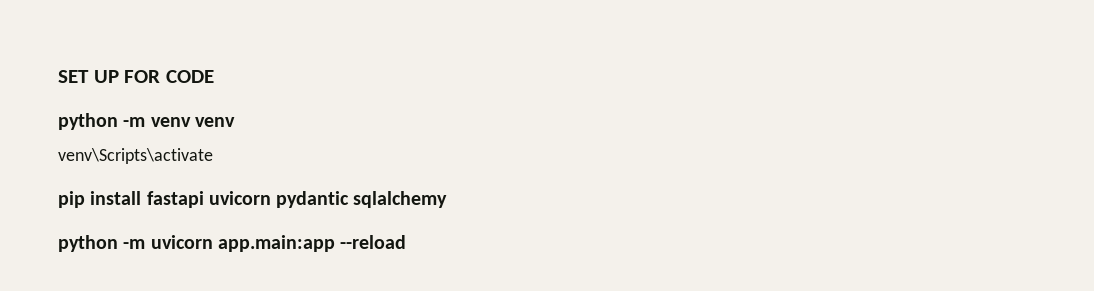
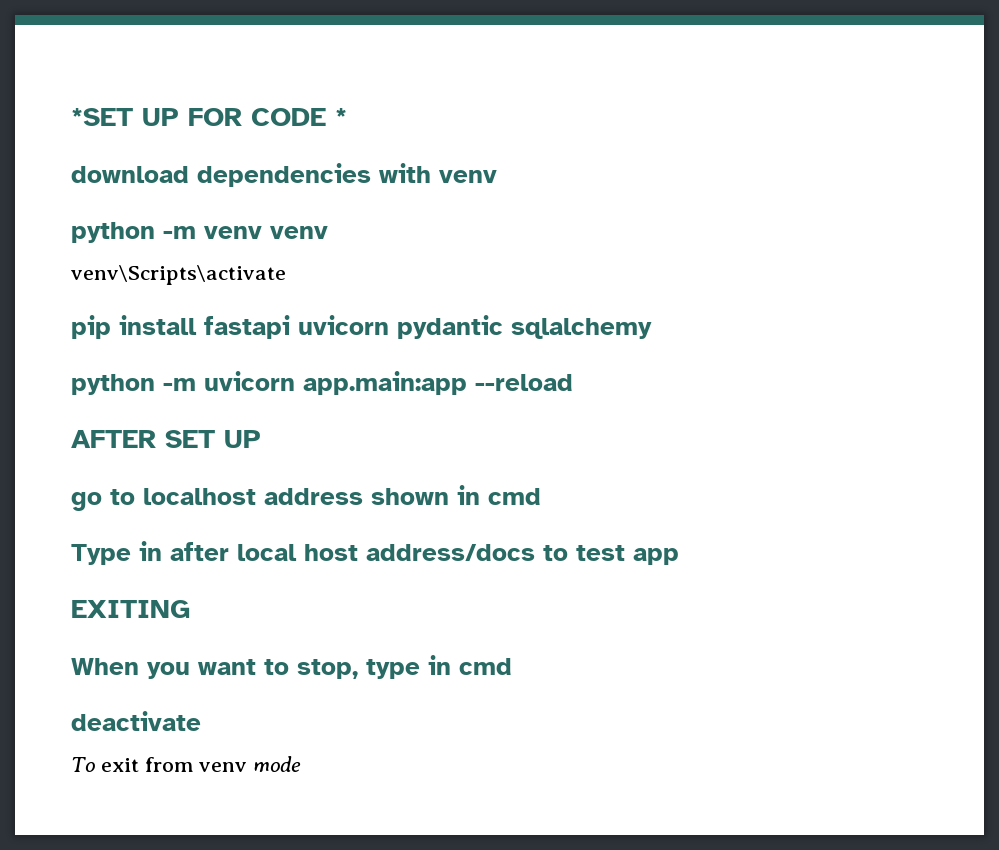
- SET UP FOR CODE
+ *SET UP FOR CODE *
+ download dependencies with venv
+ AFTER SET UP
+ go to localhost address shown in cmd
+ Type in after local host address/docs to test app
+ EXITING
+ When you want to stop, type in cmd
+ deactivate
+ To exit from venv mode

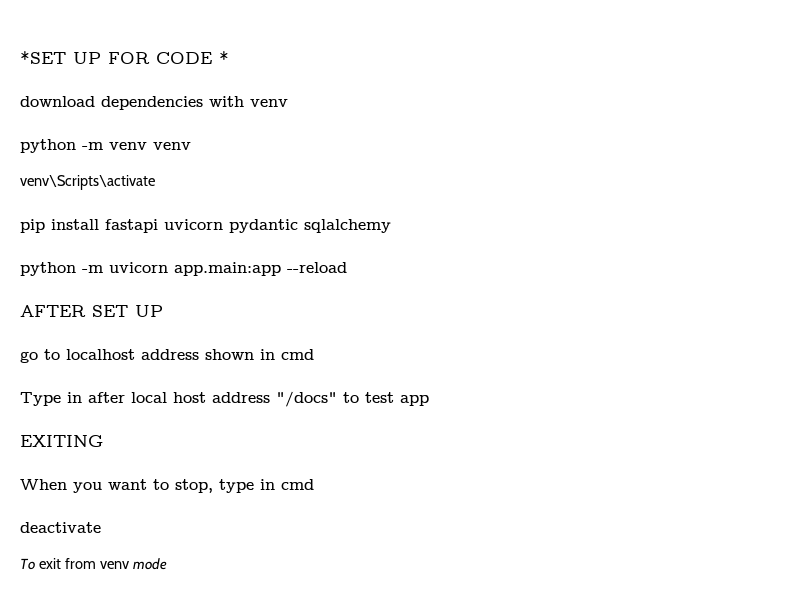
- Type in after local host address/docs to test app
+ Type in after local host address "/docs" to test app

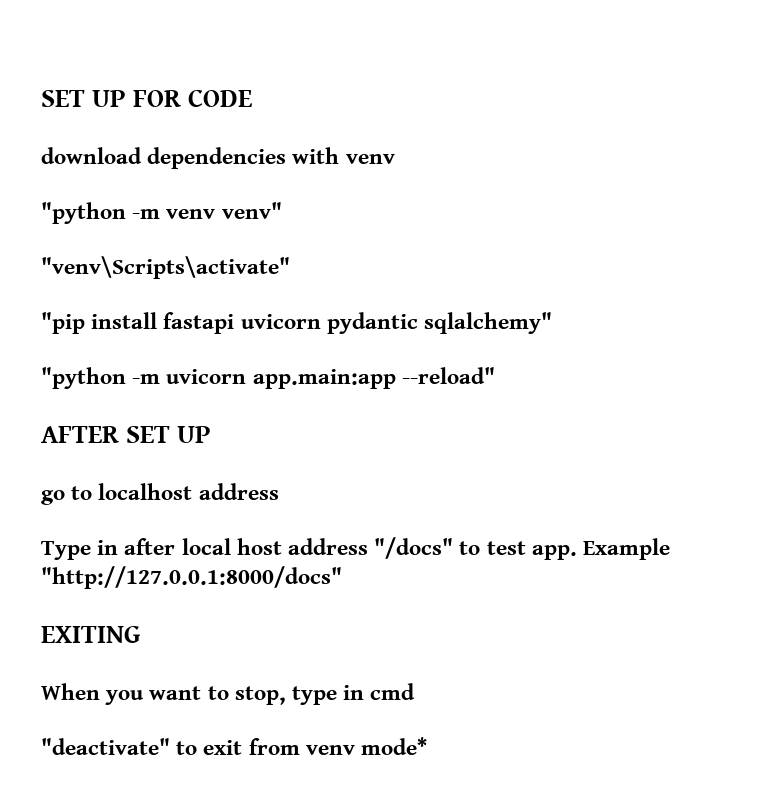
- *SET UP FOR CODE *
+ SET UP FOR CODE
- python -m venv venv
- venv\Scripts\activate
- pip install fastapi uvicorn pydantic sqlalchemy
- python -m uvicorn app.main:app --reload
+ "python -m venv venv"
+ "venv\Scripts\activate"
+ "pip install fastapi uvicorn pydantic sqlalchemy"
+ "python -m uvicorn app.main:app --reload"
- go to localhost address shown in cmd
+ go to localhost address
- Type in after local host address "/docs" to test app
+ Type in after local host address "/docs" to test app. Example "http://127.0.0.1:8000/docs"
- deactivate
- To exit from venv mode
+ "deactivate" to exit from venv mode*

